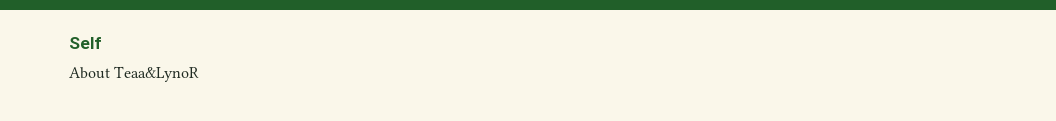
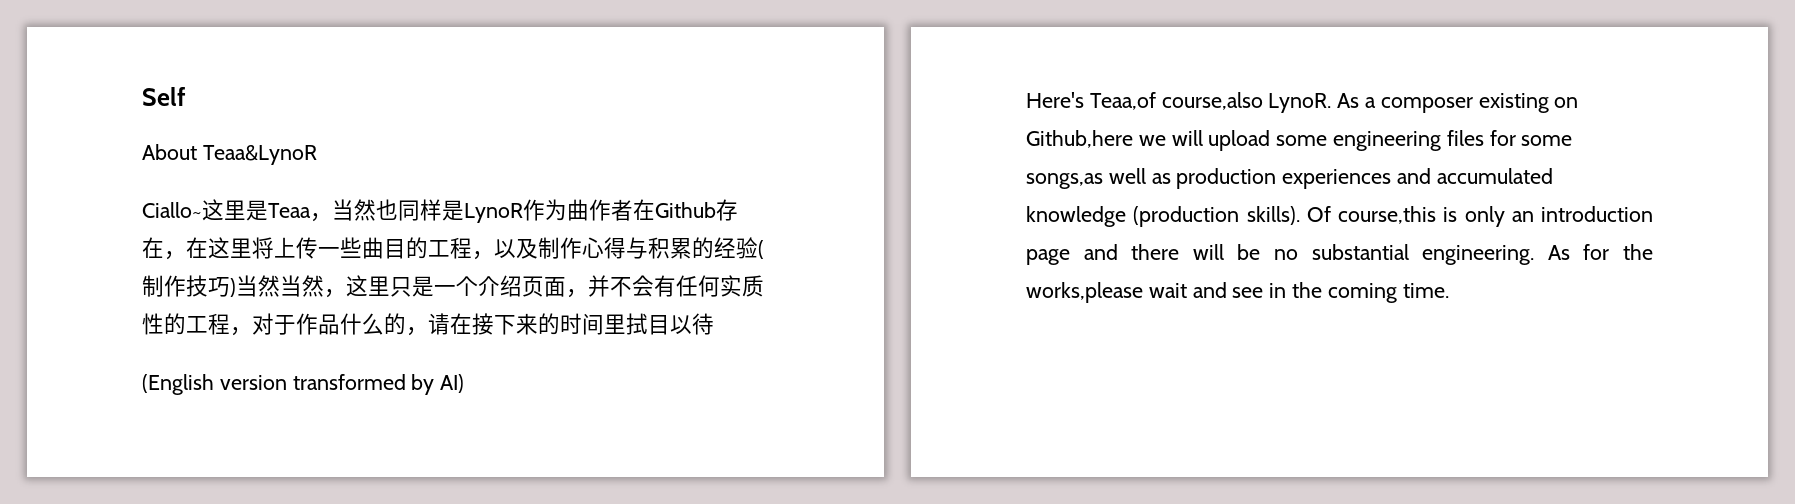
+ Ciallo~这里是Teaa，当然也同样是LynoR作为曲作者在Github存在，在这里将上传一些曲目的工程，以及制作心得与积累的经验(制作技巧)当然当然，这里只是一个介绍页面，并不会有任何实质性的工程，对于作品什么的，请在接下来的时间里拭目以待
+ (English version transformed by AI)
+ Here's Teaa,of course,also LynoR. As a composer existing on Github,here we will upload some engineering files for some songs,as well as production experiences and accumulated knowledge (production skills). Of course,this is only an introduction page and there will be no substantial engineering. As for the works,please wait and see in the coming time.

